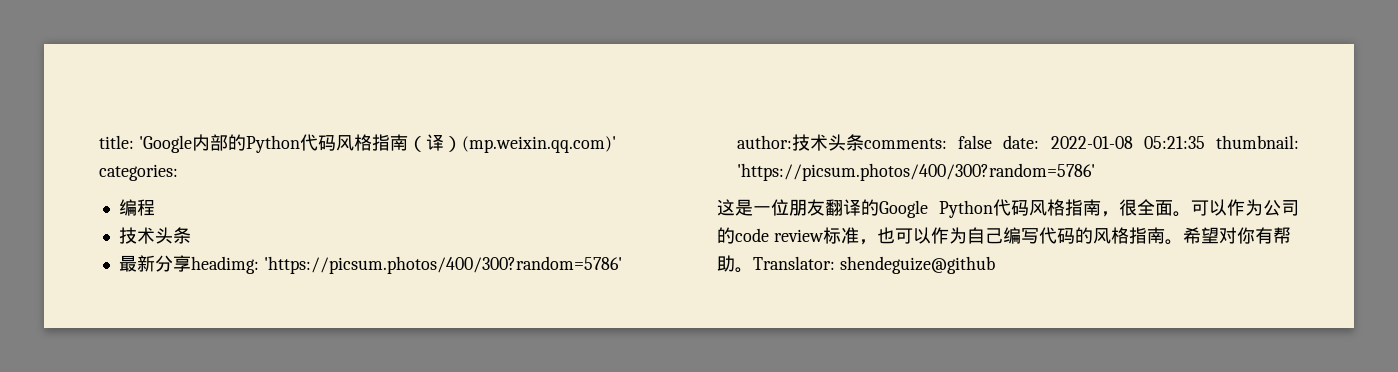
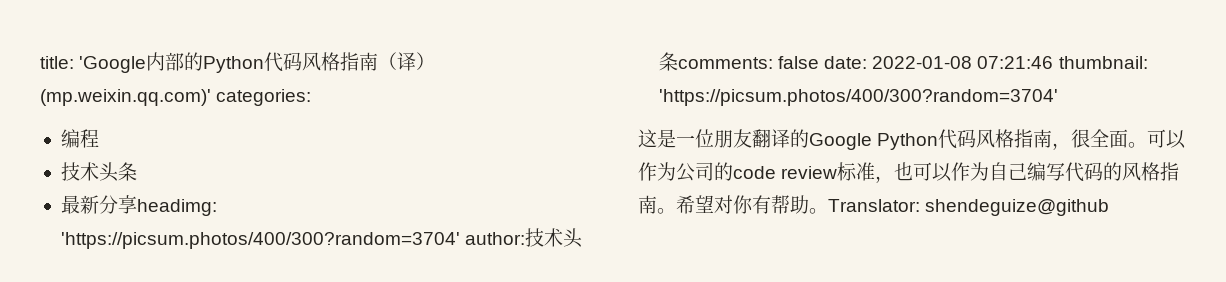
- 最新分享headimg: 'https://picsum.photos/400/300?random=5786' author:技术头条comments: false date: 2022-01-08 05:21:35 thumbnail: 'https://picsum.photos/400/300?random=5786'
+ 最新分享headimg: 'https://picsum.photos/400/300?random=3704' author:技术头条comments: false date: 2022-01-08 07:21:46 thumbnail: 'https://picsum.photos/400/300?random=3704'

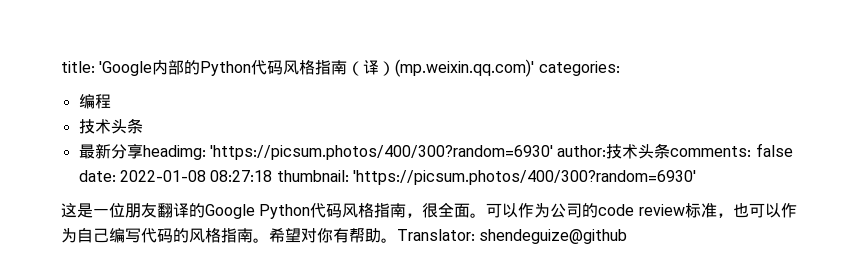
- 最新分享headimg: 'https://picsum.photos/400/300?random=3704' author:技术头条comments: false date: 2022-01-08 07:21:46 thumbnail: 'https://picsum.photos/400/300?random=3704'
+ 最新分享headimg: 'https://picsum.photos/400/300?random=6930' author:技术头条comments: false date: 2022-01-08 08:27:18 thumbnail: 'https://picsum.photos/400/300?random=6930'

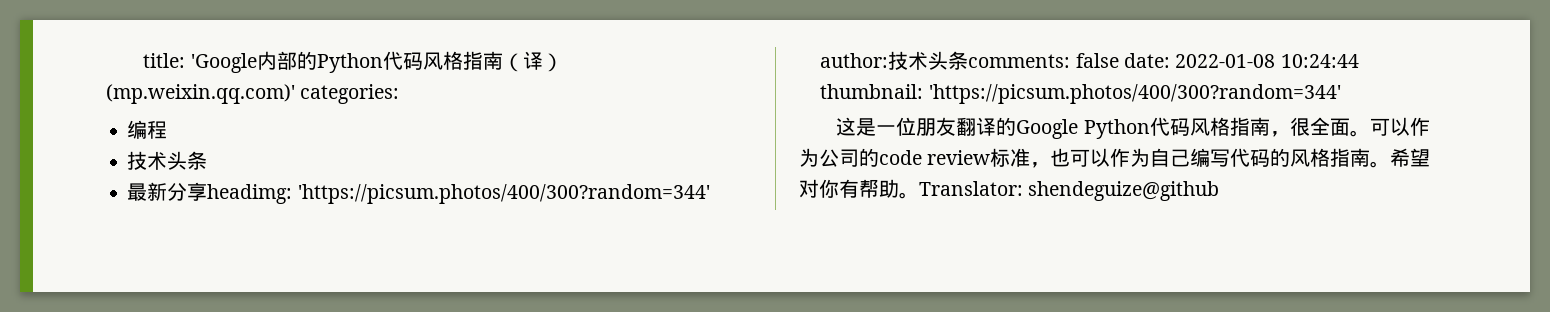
- 最新分享headimg: 'https://picsum.photos/400/300?random=6930' author:技术头条comments: false date: 2022-01-08 08:27:18 thumbnail: 'https://picsum.photos/400/300?random=6930'
+ 最新分享headimg: 'https://picsum.photos/400/300?random=344' author:技术头条comments: false date: 2022-01-08 10:24:44 thumbnail: 'https://picsum.photos/400/300?random=344'

